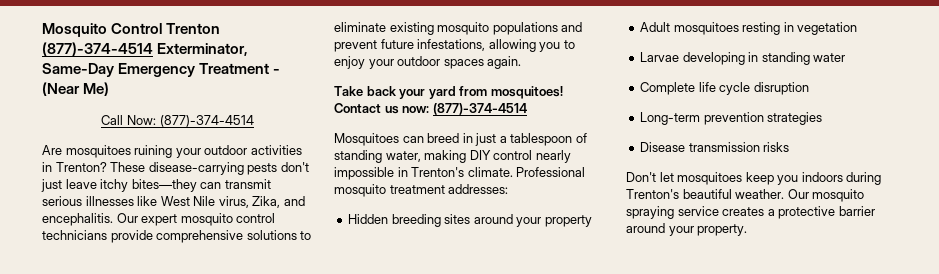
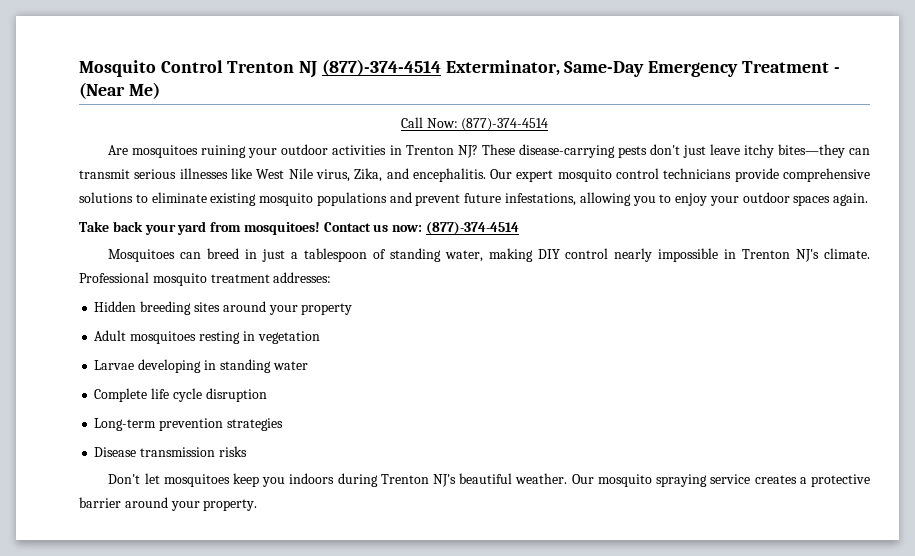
- Mosquito Control Trenton (877)-374-4514 Exterminator, Same-Day Emergency Treatment - (Near Me)
+ Mosquito Control Trenton NJ (877)-374-4514 Exterminator, Same-Day Emergency Treatment - (Near Me)
- Are mosquitoes ruining your outdoor activities in Trenton?
+ Are mosquitoes ruining your outdoor activities in Trenton NJ?
- Mosquitoes can breed in just a tablespoon of standing water, making DIY control nearly impossible in Trenton's climate.
+ Mosquitoes can breed in just a tablespoon of standing water, making DIY control nearly impossible in Trenton NJ's climate.
- Don't let mosquitoes keep you indoors during Trenton's beautiful weather.
+ Don't let mosquitoes keep you indoors during Trenton NJ's beautiful weather.

